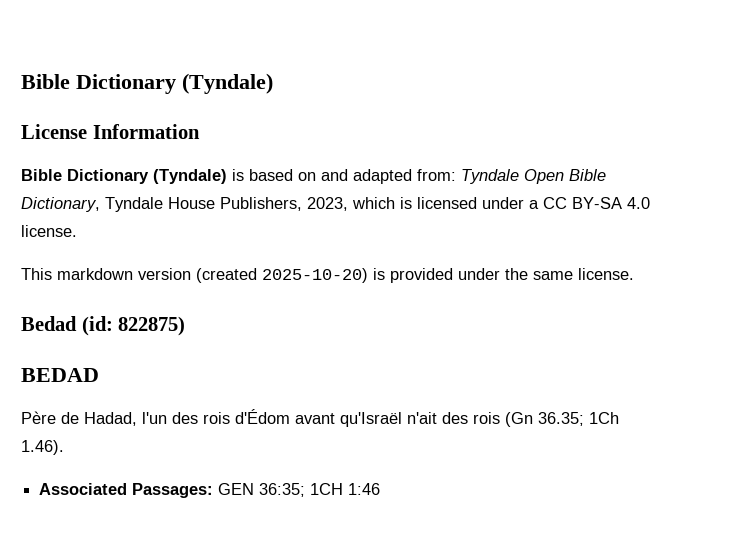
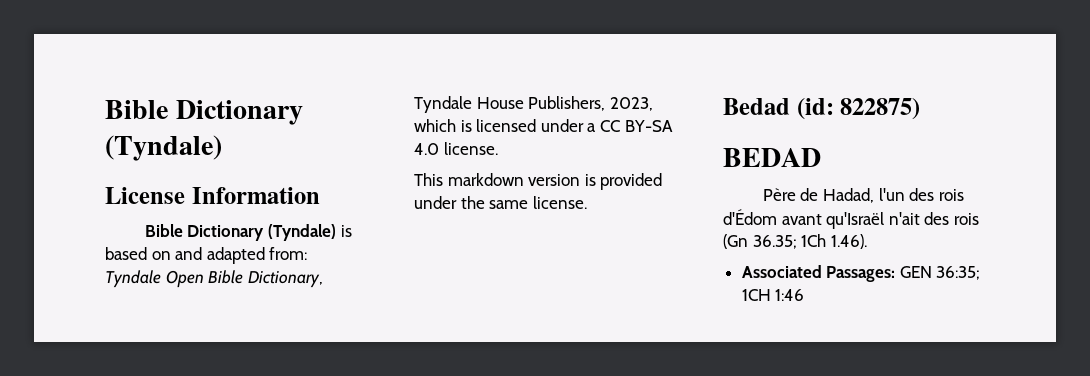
- This markdown version (created 2025-10-20) is provided under the same license.
+ This markdown version is provided under the same license.

